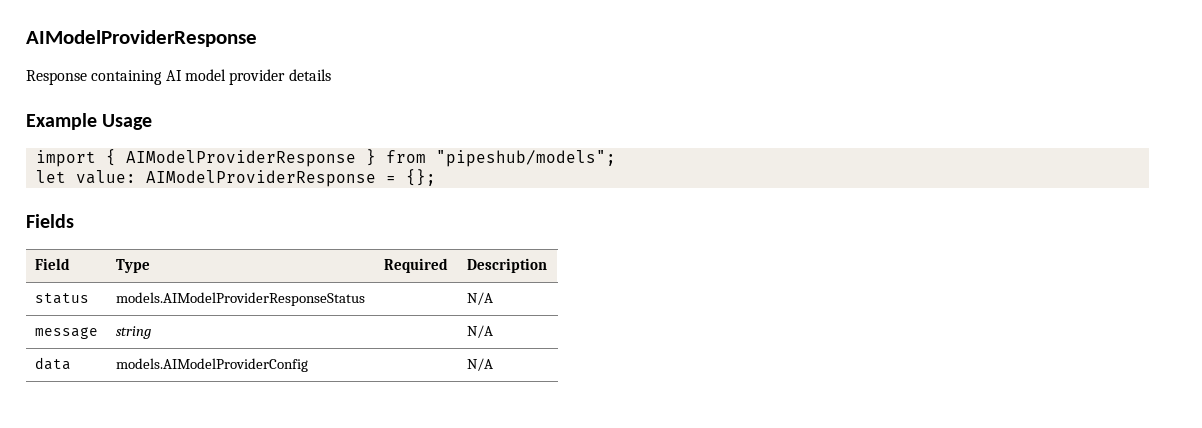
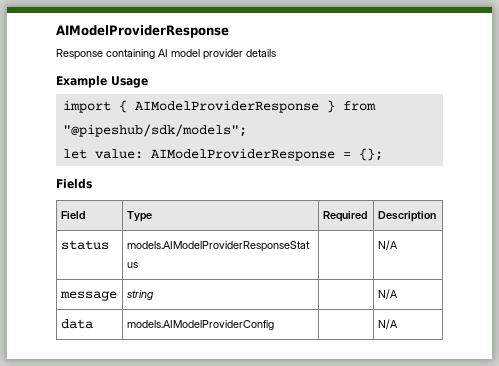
- import { AIModelProviderResponse } from "pipeshub/models";
+ import { AIModelProviderResponse } from "@pipeshub/sdk/models";

